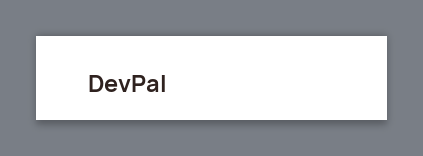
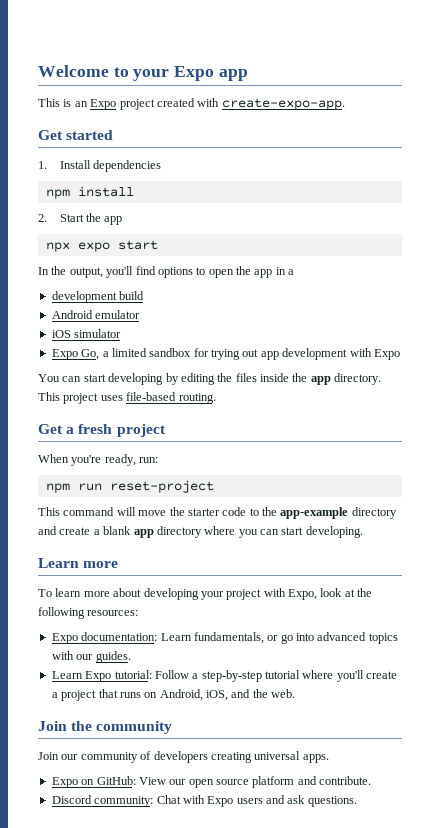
- DevPal
+ Welcome to your Expo app
+ This is an Expo project created with create-expo-app.
+ Get started
+ 1. Install dependencies
+ npm install
+ 2. Start the app
+ npx expo start
+ In the output, you'll find options to open the app in a
+ development build
+ Android emulator
+ iOS simulator
+ Expo Go, a limited sandbox for trying out app development with Expo
+ You can start developing by editing the files inside the app directory. This project uses file-based routing.
+ Get a fresh project
+ When you're ready, run:
+ npm run reset-project
+ This command will move the starter code to the app-example directory and create a blank app directory where you can start developing.
+ Learn more
+ To learn more about developing your project with Expo, look at the following resources:
+ Expo documentation: Learn fundamentals, or go into advanced topics with our guides.
+ Learn Expo tutorial: Follow a step-by-step tutorial where you'll create a project that runs on Android, iOS, and the web.
+ Join the community
+ Join our community of developers creating universal apps.
+ Expo on GitHub: View our open source platform and contribute.
+ Discord community: Chat with Expo users and ask questions.

